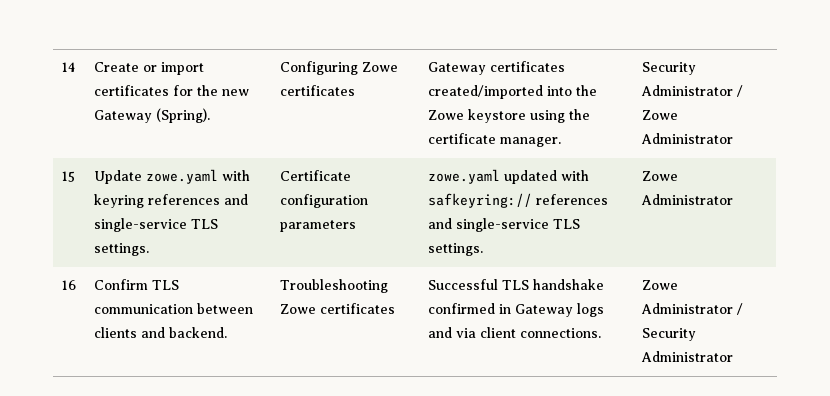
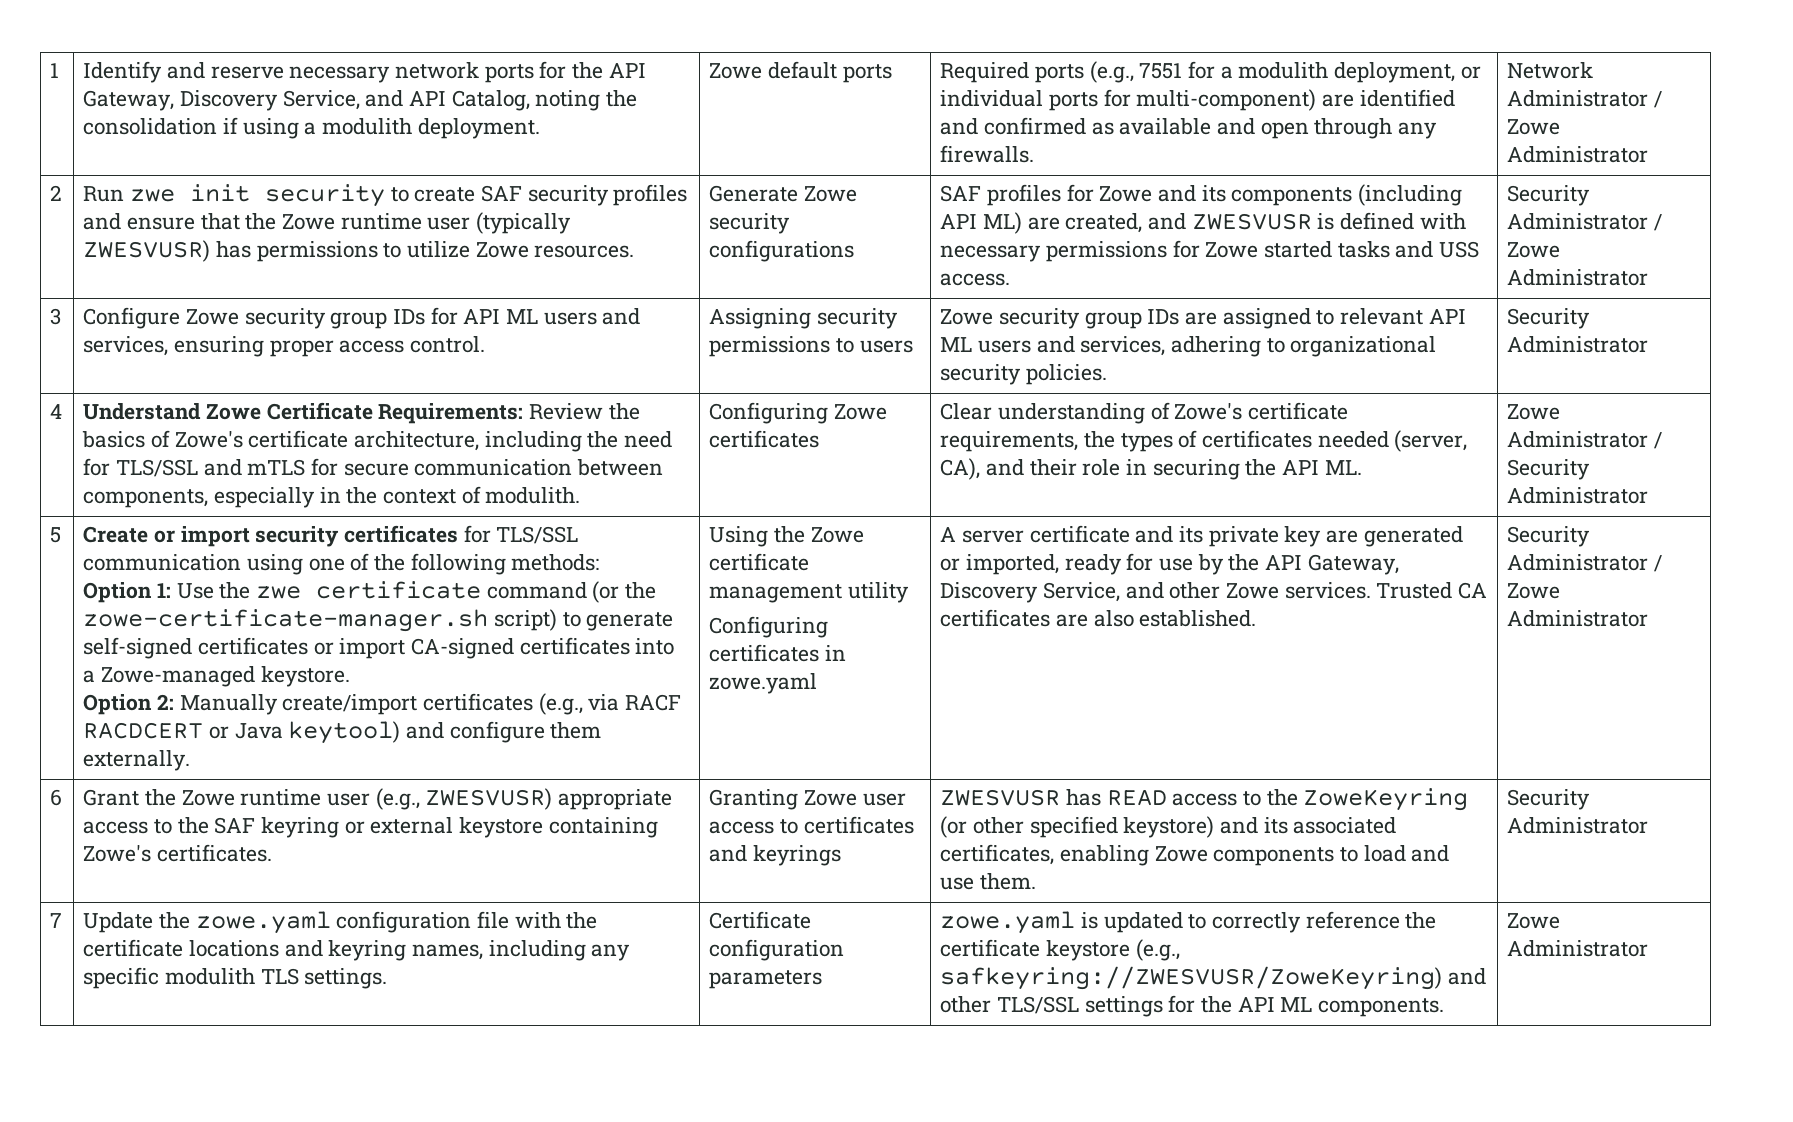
- 14 | Create or import certificates for the new Gateway (Spring). | Configuring Zowe certificates | Gateway certificates created/imported into the Zowe keystore using the certificate manager. | Security Administrator / Zowe Administrator
- 15 | Update zowe.yaml with keyring references and single-service TLS settings. | Certificate configuration parameters | zowe.yaml updated with safkeyring:// references and single-service TLS settings. | Zowe Administrator
- 16 | Confirm TLS communication between clients and backend. | Troubleshooting Zowe certificates | Successful TLS handshake confirmed in Gateway logs and via client connections. | Zowe Administrator / Security Administrator
+ 1 | Identify and reserve necessary network ports for the API Gateway, Discovery Service, and API Catalog, noting the consolidation if using a modulith deployment. | Zowe default ports | Required ports (e.g., 7551 for a modulith deployment, or individual ports for multi-component) are identified and confirmed as available and open through any firewalls. | Network Administrator / Zowe Administrator
+ 2 | Run zwe init security to create SAF security profiles and ensure that the Zowe runtime user (typically ZWESVUSR) has permissions to utilize Zowe resources. | Generate Zowe security configurations | SAF profiles for Zowe and its components (including API ML) are created, and ZWESVUSR is defined with necessary permissions for Zowe started tasks and USS access. | Security Administrator / Zowe Administrator
+ 3 | Configure Zowe security group IDs for API ML users and services, ensuring proper access control. | Assigning security permissions to users | Zowe security group IDs are assigned to relevant API ML users and services, adhering to organizational security policies. | Security Administrator
+ 4 | Understand Zowe Certificate Requirements: Review the basics of Zowe's certificate architecture, including the need for TLS/SSL and mTLS for secure communication between components, especially in the context of modulith. | Configuring Zowe certificates | Clear understanding of Zowe's certificate requirements, the types of certificates needed (server, CA), and their role in securing the API ML. | Zowe Administrator / Security Administrator
+ 5 | Create or import security certificates for TLS/SSL communication using one of the following methods:
+ Option 1: Use the zwe certificate command (or the zowe-certificate-manager.sh script) to generate self-signed certificates or import CA-signed certificates into a Zowe-managed keystore.
+ Option 2: Manually create/import certificates (e.g., via RACF RACDCERT or Java keytool) and configure them externally. | Using the Zowe certificate management utility
+ Configuring certificates in zowe.yaml | A server certificate and its private key are generated or imported, ready for use by the API Gateway, Discovery Service, and other Zowe services. Trusted CA certificates are also established. | Security Administrator / Zowe Administrator
+ 6 | Grant the Zowe runtime user (e.g., ZWESVUSR) appropriate access to the SAF keyring or external keystore containing Zowe's certificates. | Granting Zowe user access to certificates and keyrings | ZWESVUSR has READ access to the ZoweKeyring (or other specified keystore) and its associated certificates, enabling Zowe components to load and use them. | Security Administrator
+ 7 | Update the zowe.yaml configuration file with the certificate locations and keyring names, including any specific modulith TLS settings. | Certificate configuration parameters | zowe.yaml is updated to correctly reference the certificate keystore (e.g., safkeyring://ZWESVUSR/ZoweKeyring) and other TLS/SSL settings for the API ML components. | Zowe Administrator

